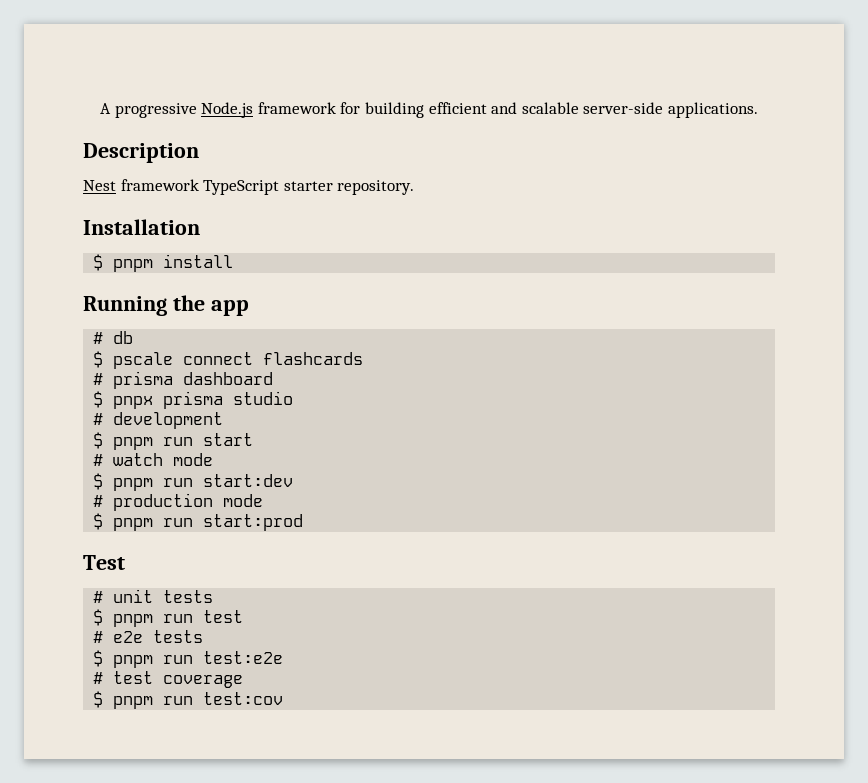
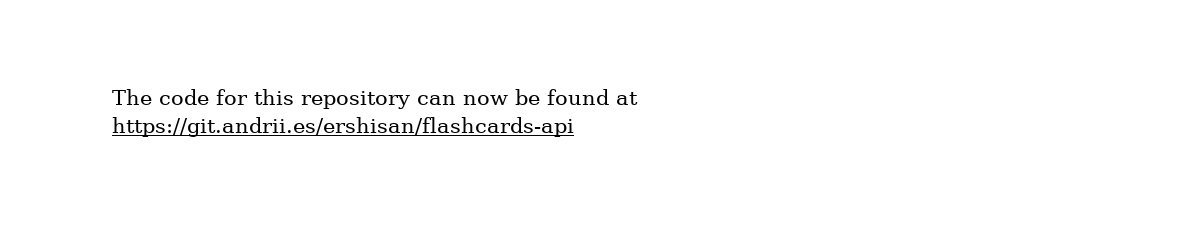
- A progressive Node.js framework for building efficient and scalable server-side applications.
- Description
- Nest framework TypeScript starter repository.
- Installation
- $ pnpm install
- Running the app
- # db
- $ pscale connect flashcards
- # prisma dashboard
- $ pnpx prisma studio
- # development
- $ pnpm run start
- # watch mode
- $ pnpm run start:dev
- # production mode
- $ pnpm run start:prod
- Test
- # unit tests
- $ pnpm run test
- # e2e tests
- $ pnpm run test:e2e
- # test coverage
- $ pnpm run test:cov
+ The code for this repository can now be found at https://git.andrii.es/ershisan/flashcards-api

